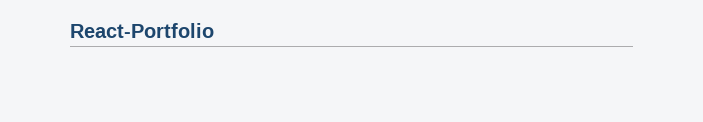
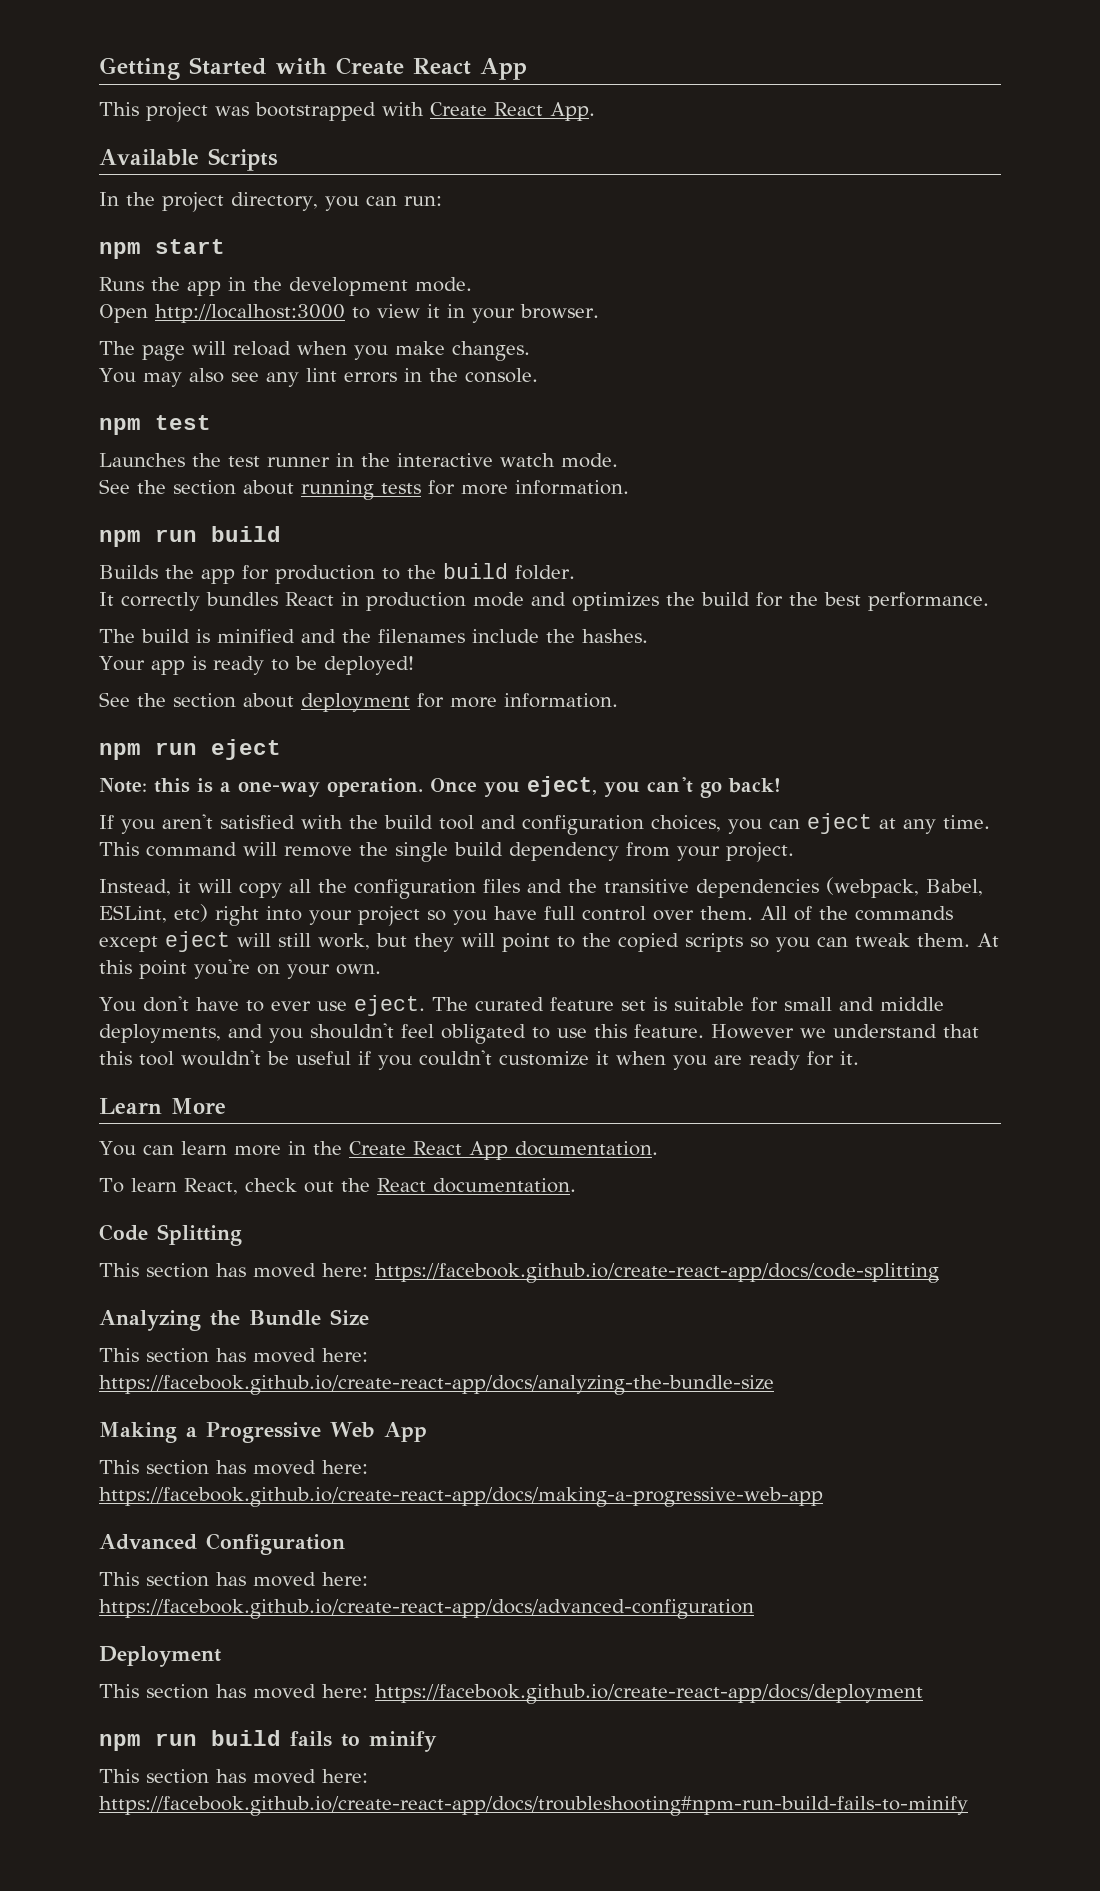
- React-Portfolio
+ Getting Started with Create React App
+ This project was bootstrapped with Create React App.
+ Available Scripts
+ In the project directory, you can run:
+ npm start
+ Runs the app in the development mode.
+ Open http://localhost:3000 to view it in your browser.
+ The page will reload when you make changes.
+ You may also see any lint errors in the console.
+ npm test
+ Launches the test runner in the interactive watch mode.
+ See the section about running tests for more information.
+ npm run build
+ Builds the app for production to the build folder.
+ It correctly bundles React in production mode and optimizes the build for the best performance.
+ The build is minified and the filenames include the hashes.
+ Your app is ready to be deployed!
+ See the section about deployment for more information.
+ npm run eject
+ Note: this is a one-way operation. Once you eject, you can't go back!
+ If you aren't satisfied with the build tool and configuration choices, you can eject at any time. This command will remove the single build dependency from your project.
+ Instead, it will copy all the configuration files and the transitive dependencies (webpack, Babel, ESLint, etc) right into your project so you have full control over them. All of the commands except eject will still work, but they will point to the copied scripts so you can tweak them. At this point you're on your own.
+ You don't have to ever use eject. The curated feature set is suitable for small and middle deployments, and you shouldn't feel obligated to use this feature. However we understand that this tool wouldn't be useful if you couldn't customize it when you are ready for it.
+ Learn More
+ You can learn more in the Create React App documentation.
+ To learn React, check out the React documentation.
+ Code Splitting
+ This section has moved here: https://facebook.github.io/create-react-app/docs/code-splitting
+ Analyzing the Bundle Size
+ This section has moved here: https://facebook.github.io/create-react-app/docs/analyzing-the-bundle-size
+ Making a Progressive Web App
+ This section has moved here: https://facebook.github.io/create-react-app/docs/making-a-progressive-web-app
+ Advanced Configuration
+ This section has moved here: https://facebook.github.io/create-react-app/docs/advanced-configuration
+ Deployment
+ This section has moved here: https://facebook.github.io/create-react-app/docs/deployment
+ npm run build fails to minify
+ This section has moved here: https://facebook.github.io/create-react-app/docs/troubleshooting#npm-run-build-fails-to-minify

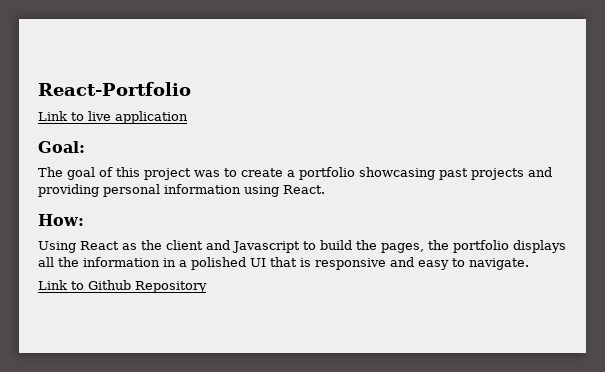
- Getting Started with Create React App
- This project was bootstrapped with Create React App.
- Available Scripts
- In the project directory, you can run:
- npm start
- Runs the app in the development mode.
- Open http://localhost:3000 to view it in your browser.
- The page will reload when you make changes.
- You may also see any lint errors in the console.
- npm test
- Launches the test runner in the interactive watch mode.
- See the section about running tests for more information.
- npm run build
- Builds the app for production to the build folder.
- It correctly bundles React in production mode and optimizes the build for the best performance.
- The build is minified and the filenames include the hashes.
- Your app is ready to be deployed!
- See the section about deployment for more information.
- npm run eject
- Note: this is a one-way operation. Once you eject, you can't go back!
- If you aren't satisfied with the build tool and configuration choices, you can eject at any time. This command will remove the single build dependency from your project.
- Instead, it will copy all the configuration files and the transitive dependencies (webpack, Babel, ESLint, etc) right into your project so you have full control over them. All of the commands except eject will still work, but they will point to the copied scripts so you can tweak them. At this point you're on your own.
- You don't have to ever use eject. The curated feature set is suitable for small and middle deployments, and you shouldn't feel obligated to use this feature. However we understand that this tool wouldn't be useful if you couldn't customize it when you are ready for it.
- Learn More
- You can learn more in the Create React App documentation.
- To learn React, check out the React documentation.
- Code Splitting
- This section has moved here: https://facebook.github.io/create-react-app/docs/code-splitting
- Analyzing the Bundle Size
- This section has moved here: https://facebook.github.io/create-react-app/docs/analyzing-the-bundle-size
- Making a Progressive Web App
- This section has moved here: https://facebook.github.io/create-react-app/docs/making-a-progressive-web-app
- Advanced Configuration
- This section has moved here: https://facebook.github.io/create-react-app/docs/advanced-configuration
- Deployment
- This section has moved here: https://facebook.github.io/create-react-app/docs/deployment
- npm run build fails to minify
- This section has moved here: https://facebook.github.io/create-react-app/docs/troubleshooting#npm-run-build-fails-to-minify
+ React-Portfolio
+ Link to live application
+ Goal:
+ The goal of this project was to create a portfolio showcasing past projects and providing personal information using React.
+ How:
+ Using React as the client and Javascript to build the pages, the portfolio displays all the information in a polished UI that is responsive and easy to navigate.
+ Link to Github Repository

